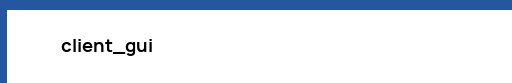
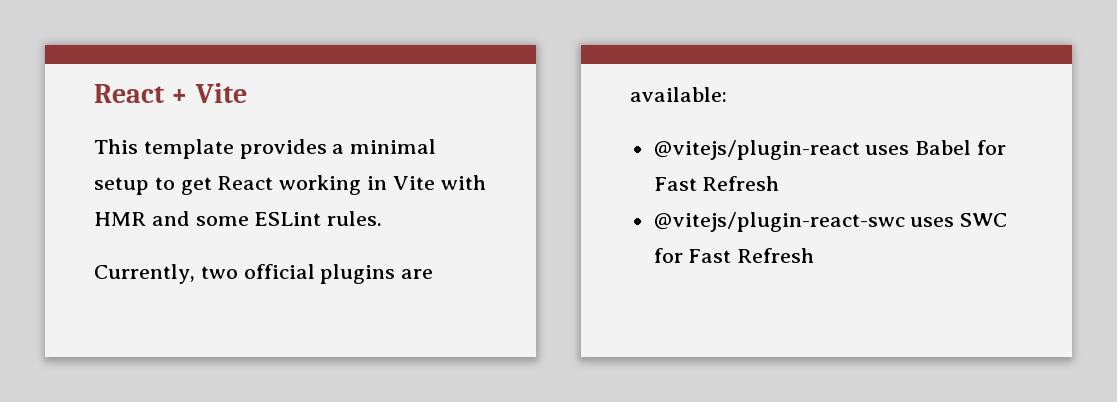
- client_gui
+ React + Vite
+ This template provides a minimal setup to get React working in Vite with HMR and some ESLint rules.
+ Currently, two official plugins are available:
+ @vitejs/plugin-react uses Babel for Fast Refresh
+ @vitejs/plugin-react-swc uses SWC for Fast Refresh

